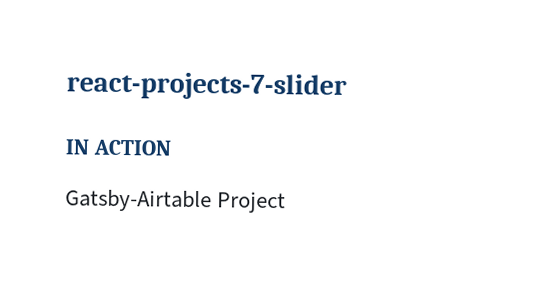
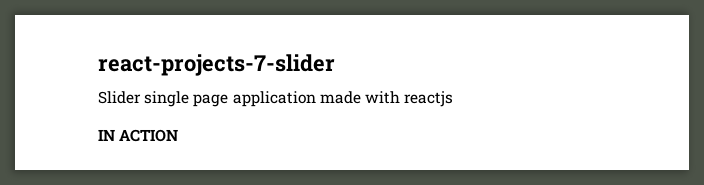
+ Slider single page application made with reactjs
- Gatsby-Airtable Project

